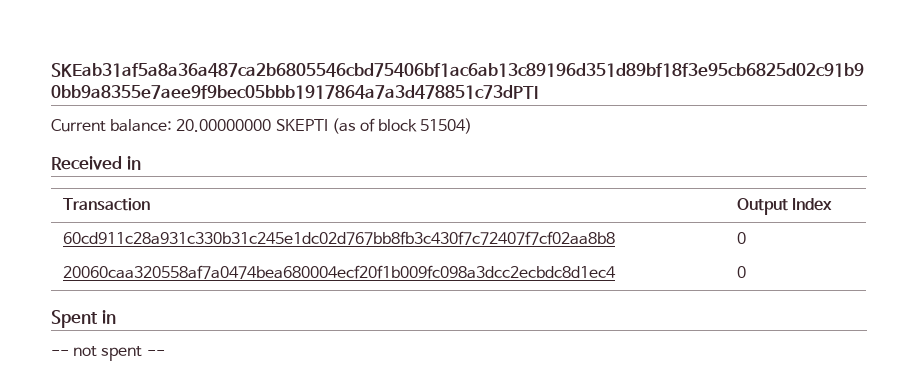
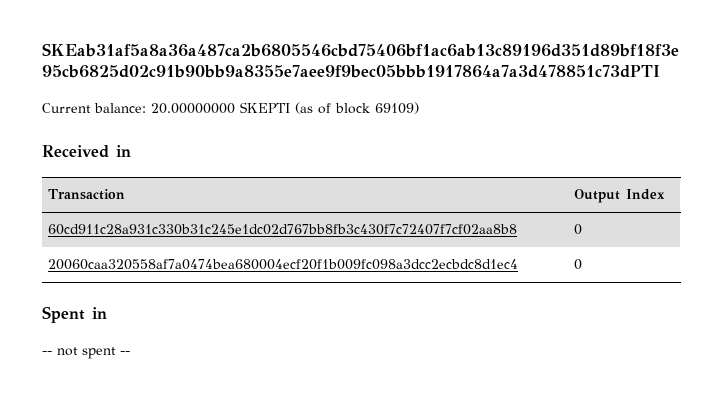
- Current balance: 20.00000000 SKEPTI (as of block 51504)
+ Current balance: 20.00000000 SKEPTI (as of block 69109)

